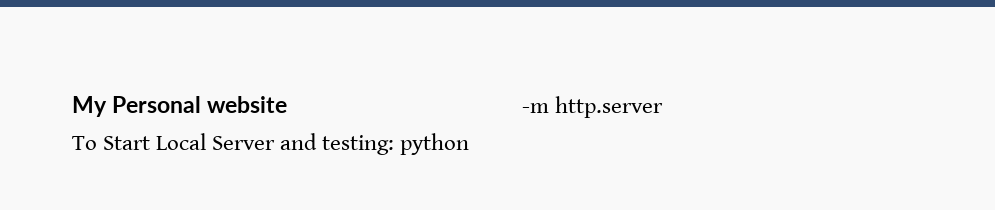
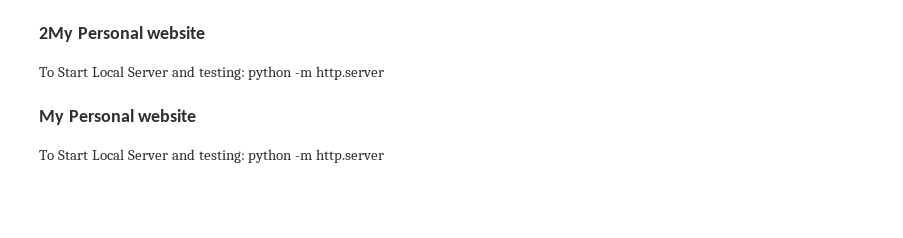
+ 2My Personal website
+ To Start Local Server and testing: python -m http.server

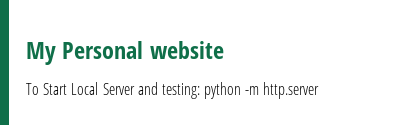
- 2My Personal website
- To Start Local Server and testing: python -m http.server

